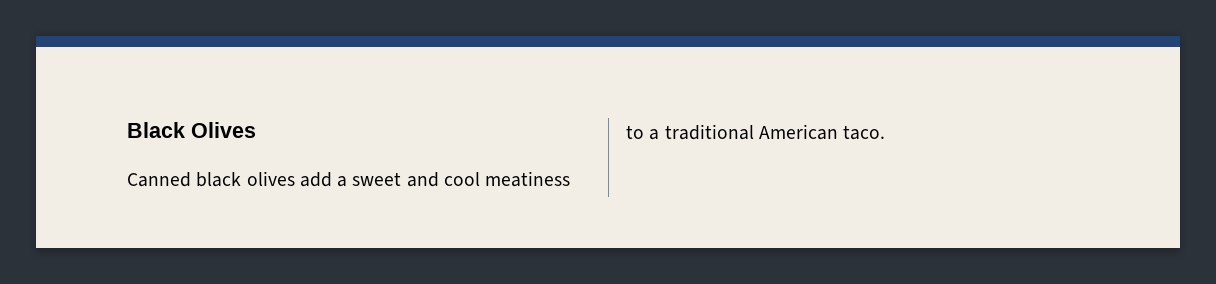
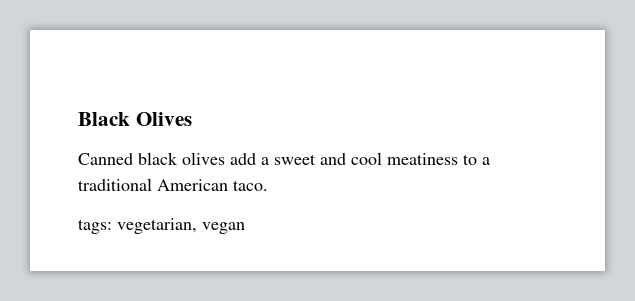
+ tags: vegetarian, vegan

